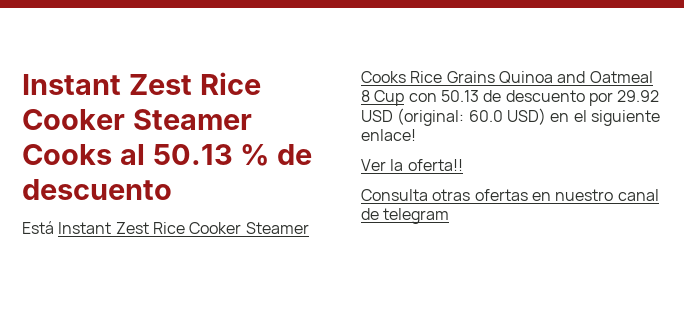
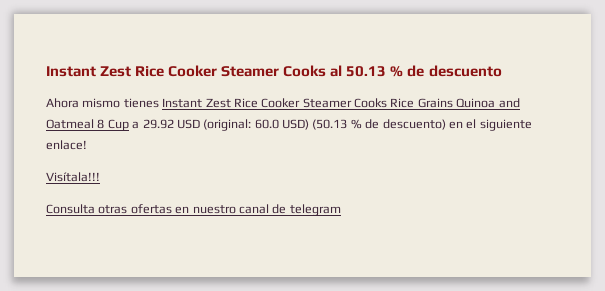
- Está Instant Zest Rice Cooker Steamer Cooks Rice Grains Quinoa and Oatmeal 8 Cup con 50.13 de descuento por 29.92 USD (original: 60.0 USD) en el siguiente enlace!
+ Ahora mismo tienes Instant Zest Rice Cooker Steamer Cooks Rice Grains Quinoa and Oatmeal 8 Cup a 29.92 USD (original: 60.0 USD) (50.13 % de descuento) en el siguiente enlace!
- Ver la oferta!!
+ Visítala!!!

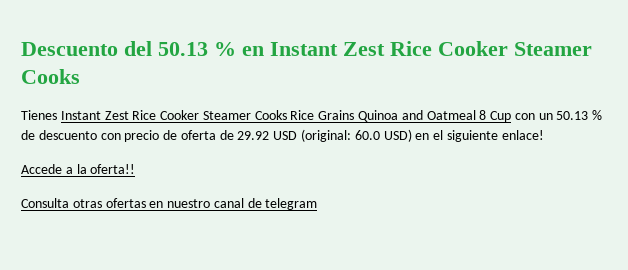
- Instant Zest Rice Cooker Steamer Cooks al 50.13 % de descuento
- Ahora mismo tienes Instant Zest Rice Cooker Steamer Cooks Rice Grains Quinoa and Oatmeal 8 Cup a 29.92 USD (original: 60.0 USD) (50.13 % de descuento) en el siguiente enlace!
+ Descuento del 50.13 % en Instant Zest Rice Cooker Steamer Cooks
+ Tienes Instant Zest Rice Cooker Steamer Cooks Rice Grains Quinoa and Oatmeal 8 Cup con un 50.13 % de descuento con precio de oferta de 29.92 USD (original: 60.0 USD) en el siguiente enlace!
- Visítala!!!
+ Accede a la oferta!!

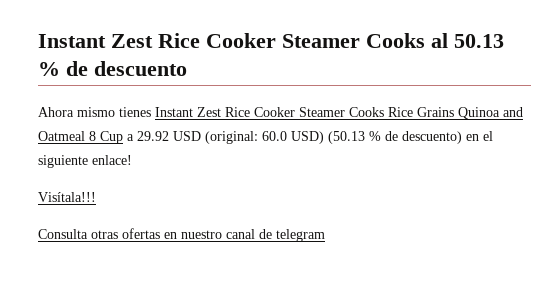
- Descuento del 50.13 % en Instant Zest Rice Cooker Steamer Cooks
- Tienes Instant Zest Rice Cooker Steamer Cooks Rice Grains Quinoa and Oatmeal 8 Cup con un 50.13 % de descuento con precio de oferta de 29.92 USD (original: 60.0 USD) en el siguiente enlace!
+ Instant Zest Rice Cooker Steamer Cooks al 50.13 % de descuento
+ Ahora mismo tienes Instant Zest Rice Cooker Steamer Cooks Rice Grains Quinoa and Oatmeal 8 Cup a 29.92 USD (original: 60.0 USD) (50.13 % de descuento) en el siguiente enlace!
- Accede a la oferta!!
+ Visítala!!!

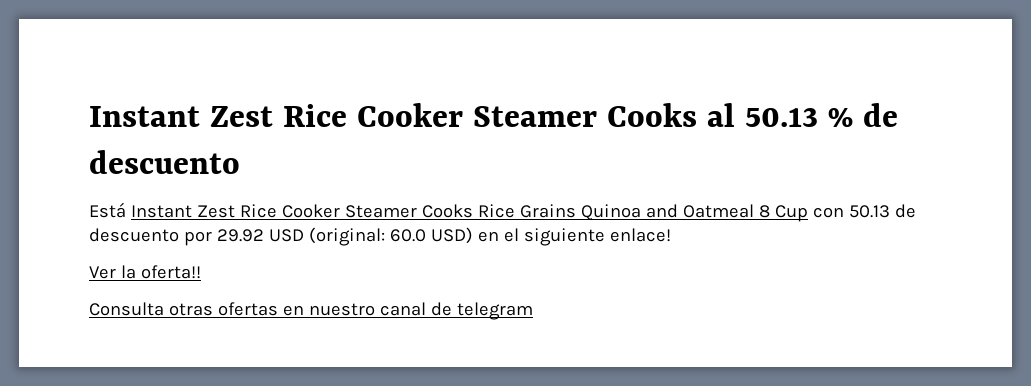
- Ahora mismo tienes Instant Zest Rice Cooker Steamer Cooks Rice Grains Quinoa and Oatmeal 8 Cup a 29.92 USD (original: 60.0 USD) (50.13 % de descuento) en el siguiente enlace!
+ Está Instant Zest Rice Cooker Steamer Cooks Rice Grains Quinoa and Oatmeal 8 Cup con 50.13 de descuento por 29.92 USD (original: 60.0 USD) en el siguiente enlace!
- Visítala!!!
+ Ver la oferta!!

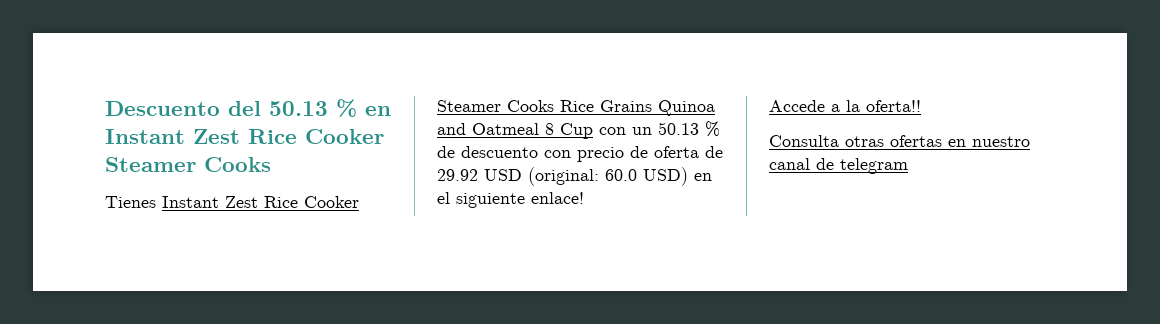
- Instant Zest Rice Cooker Steamer Cooks al 50.13 % de descuento
- Está Instant Zest Rice Cooker Steamer Cooks Rice Grains Quinoa and Oatmeal 8 Cup con 50.13 de descuento por 29.92 USD (original: 60.0 USD) en el siguiente enlace!
+ Descuento del 50.13 % en Instant Zest Rice Cooker Steamer Cooks
+ Tienes Instant Zest Rice Cooker Steamer Cooks Rice Grains Quinoa and Oatmeal 8 Cup con un 50.13 % de descuento con precio de oferta de 29.92 USD (original: 60.0 USD) en el siguiente enlace!
- Ver la oferta!!
+ Accede a la oferta!!

